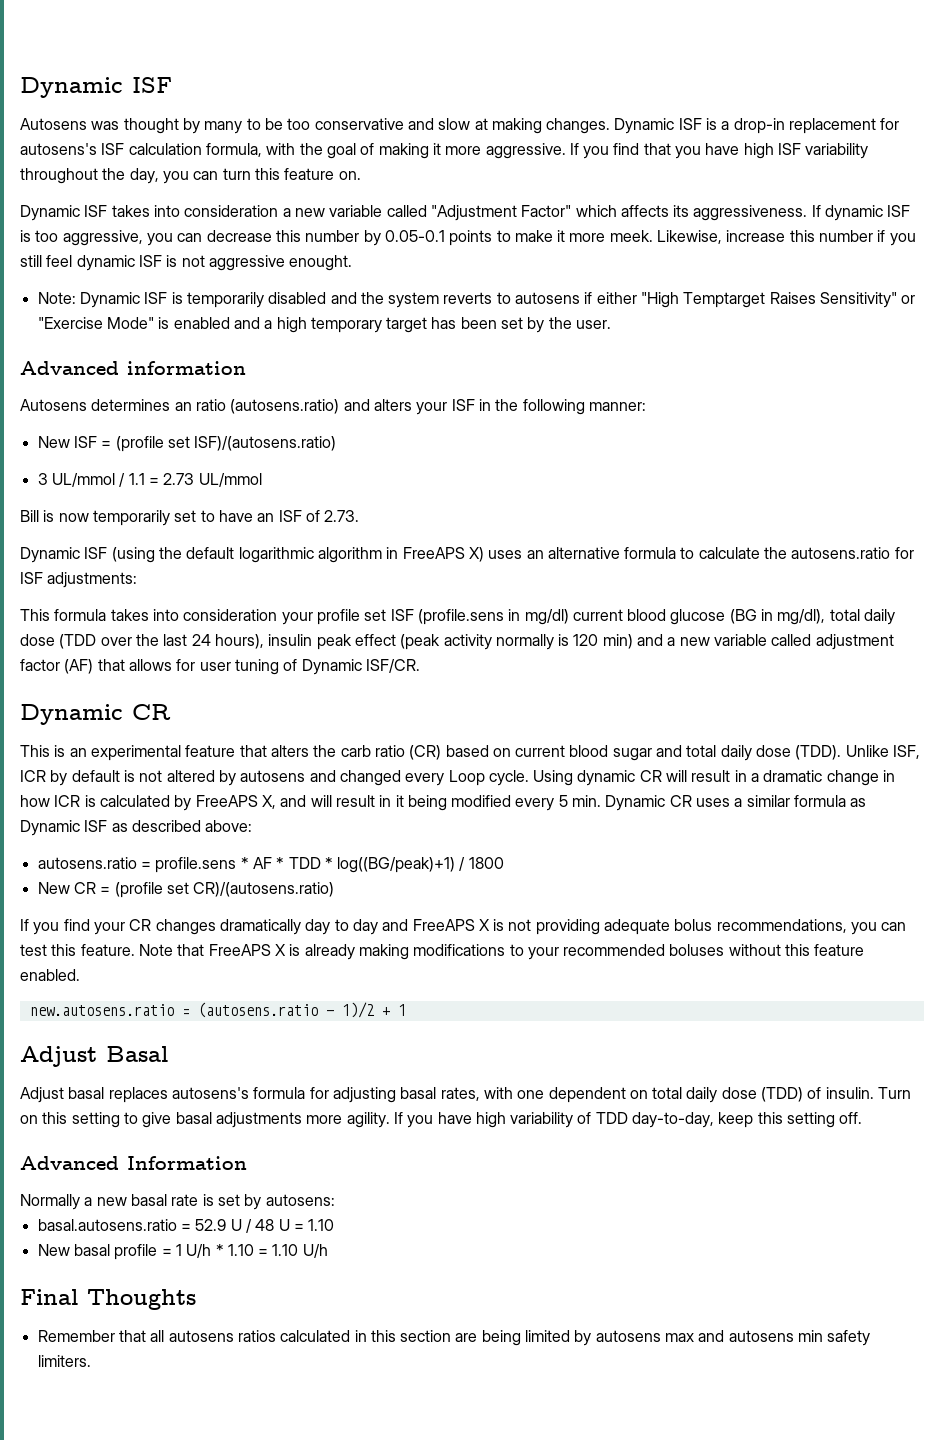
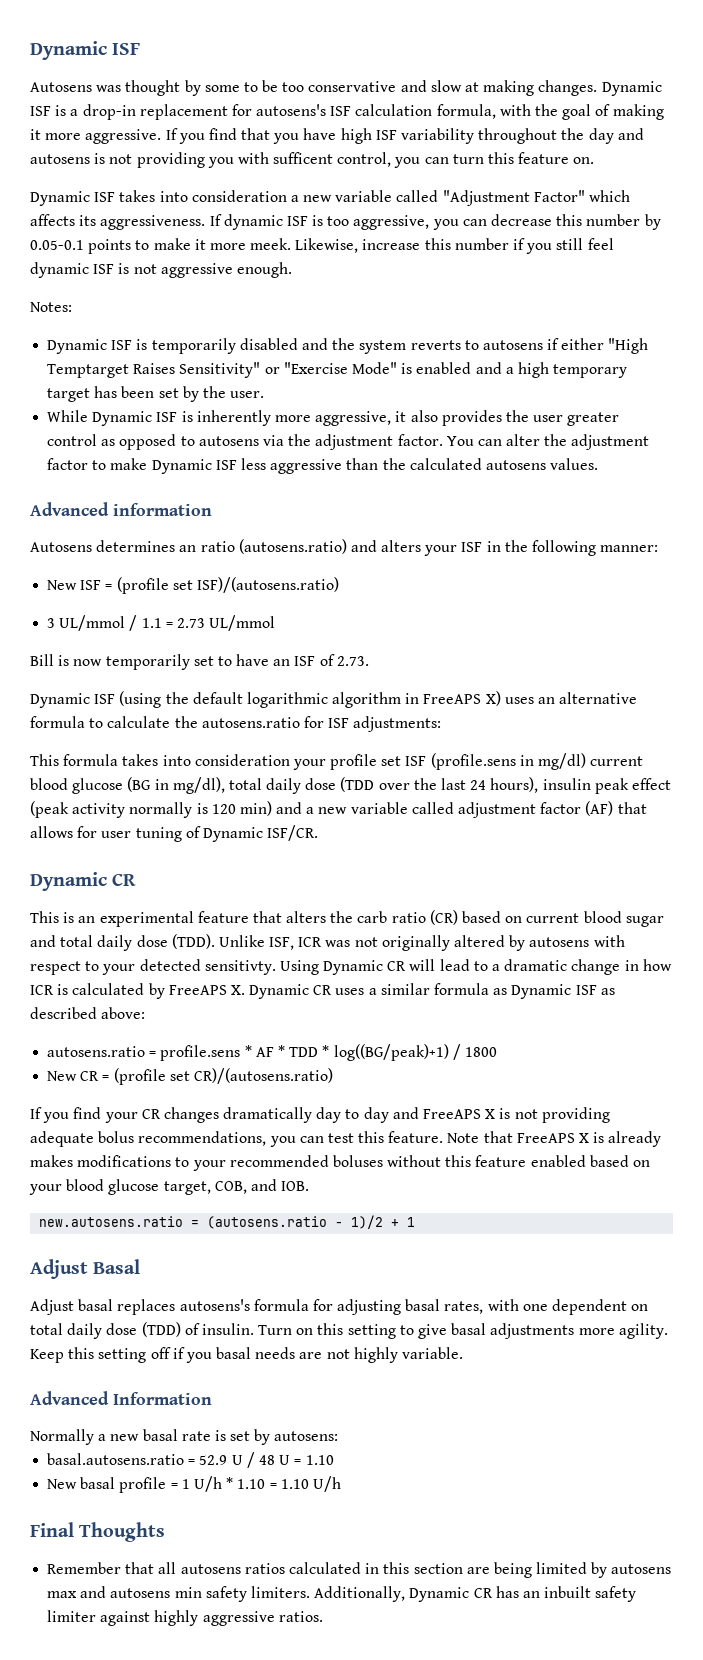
- Autosens was thought by many to be too conservative and slow at making changes.
+ Autosens was thought by some to be too conservative and slow at making changes.
- If you find that you have high ISF variability throughout the day, you can turn this feature on.
+ If you find that you have high ISF variability throughout the day and autosens is not providing you with sufficent control, you can turn this feature on.
- Likewise, increase this number if you still feel dynamic ISF is not aggressive enought.
- Note: Dynamic ISF is temporarily disabled and the system reverts to autosens if either "High Temptarget Raises Sensitivity" or "Exercise Mode" is enabled and a high temporary target has been set by the user.
+ Likewise, increase this number if you still feel dynamic ISF is not aggressive enough.
+ Notes:
+ Dynamic ISF is temporarily disabled and the system reverts to autosens if either "High Temptarget Raises Sensitivity" or "Exercise Mode" is enabled and a high temporary target has been set by the user.
+ While Dynamic ISF is inherently more aggressive, it also provides the user greater control as opposed to autosens via the adjustment factor. You can alter the adjustment factor to make Dynamic ISF less aggressive than the calculated autosens values.
- Unlike ISF, ICR by default is not altered by autosens and changed every Loop cycle. Using dynamic CR will result in a dramatic change in how ICR is calculated by FreeAPS X, and will result in it being modified every 5 min. Dynamic CR uses a similar formula as Dynamic ISF as described above:
+ Unlike ISF, ICR was not originally altered by autosens with respect to your detected sensitivty. Using Dynamic CR will lead to a dramatic change in how ICR is calculated by FreeAPS X. Dynamic CR uses a similar formula as Dynamic ISF as described above:
- Note that FreeAPS X is already making modifications to your recommended boluses without this feature enabled.
+ Note that FreeAPS X is already makes modifications to your recommended boluses without this feature enabled based on your blood glucose target, COB, and IOB.
- If you have high variability of TDD day-to-day, keep this setting off.
+ Keep this setting off if you basal needs are not highly variable.
+ Additionally, Dynamic CR has an inbuilt safety limiter against highly aggressive ratios.

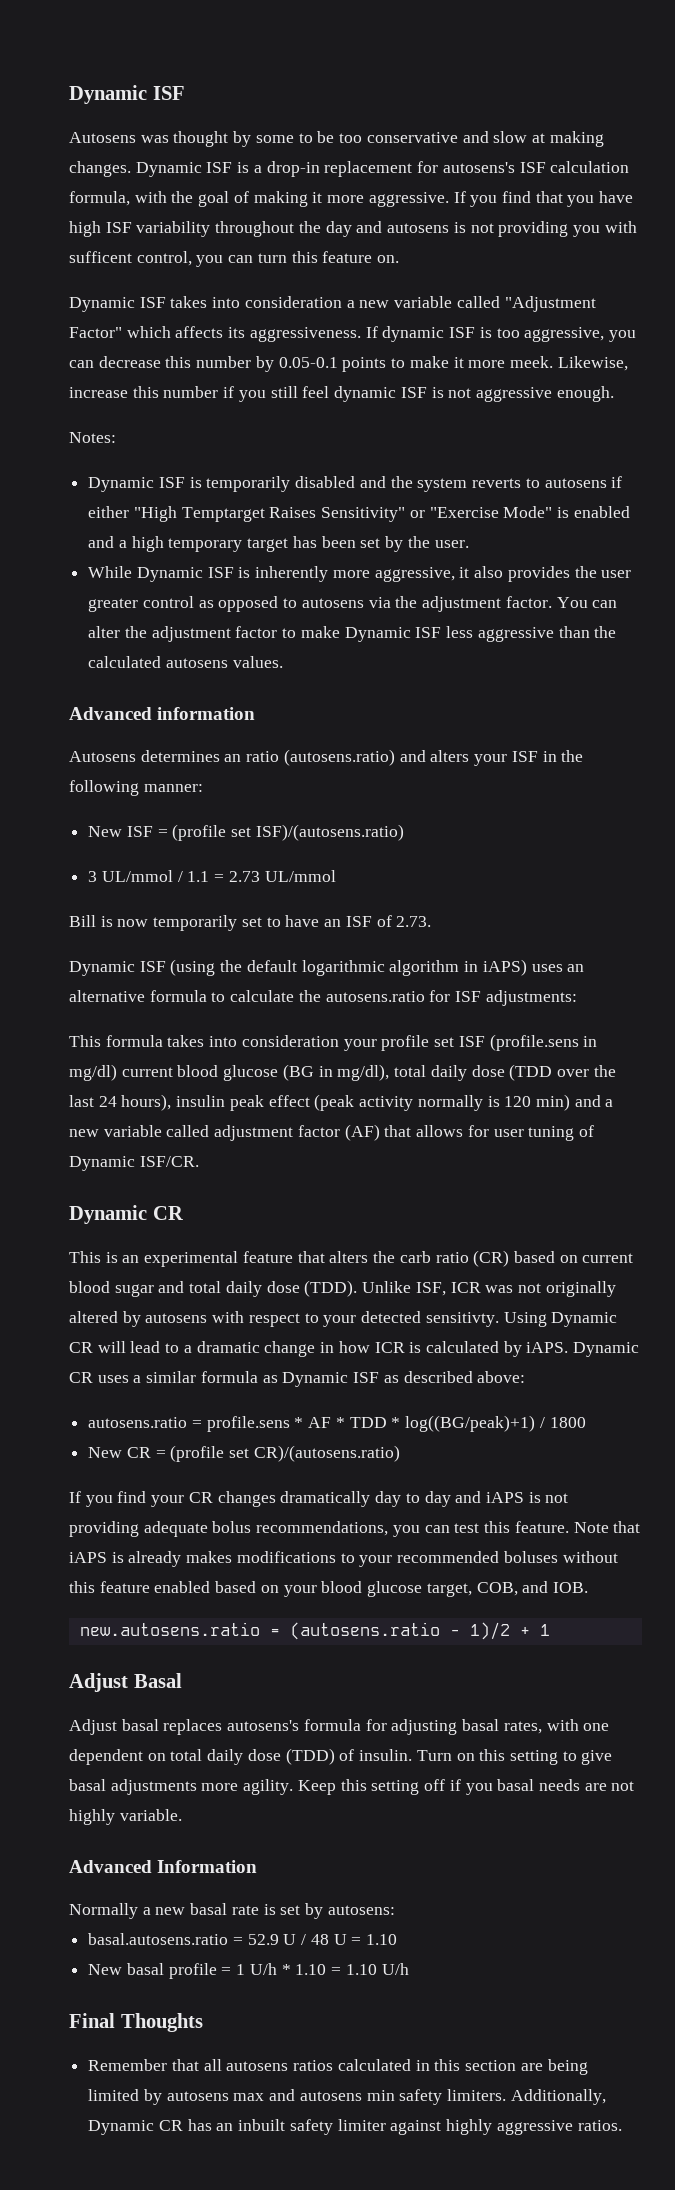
- Dynamic ISF (using the default logarithmic algorithm in FreeAPS X) uses an alternative formula to calculate the autosens.ratio for ISF adjustments:
+ Dynamic ISF (using the default logarithmic algorithm in iAPS) uses an alternative formula to calculate the autosens.ratio for ISF adjustments:
- Using Dynamic CR will lead to a dramatic change in how ICR is calculated by FreeAPS X. Dynamic CR uses a similar formula as Dynamic ISF as described above:
+ Using Dynamic CR will lead to a dramatic change in how ICR is calculated by iAPS. Dynamic CR uses a similar formula as Dynamic ISF as described above:
- If you find your CR changes dramatically day to day and FreeAPS X is not providing adequate bolus recommendations, you can test this feature.
+ If you find your CR changes dramatically day to day and iAPS is not providing adequate bolus recommendations, you can test this feature.
- Note that FreeAPS X is already makes modifications to your recommended boluses without this feature enabled based on your blood glucose target, COB, and IOB.
+ Note that iAPS is already makes modifications to your recommended boluses without this feature enabled based on your blood glucose target, COB, and IOB.

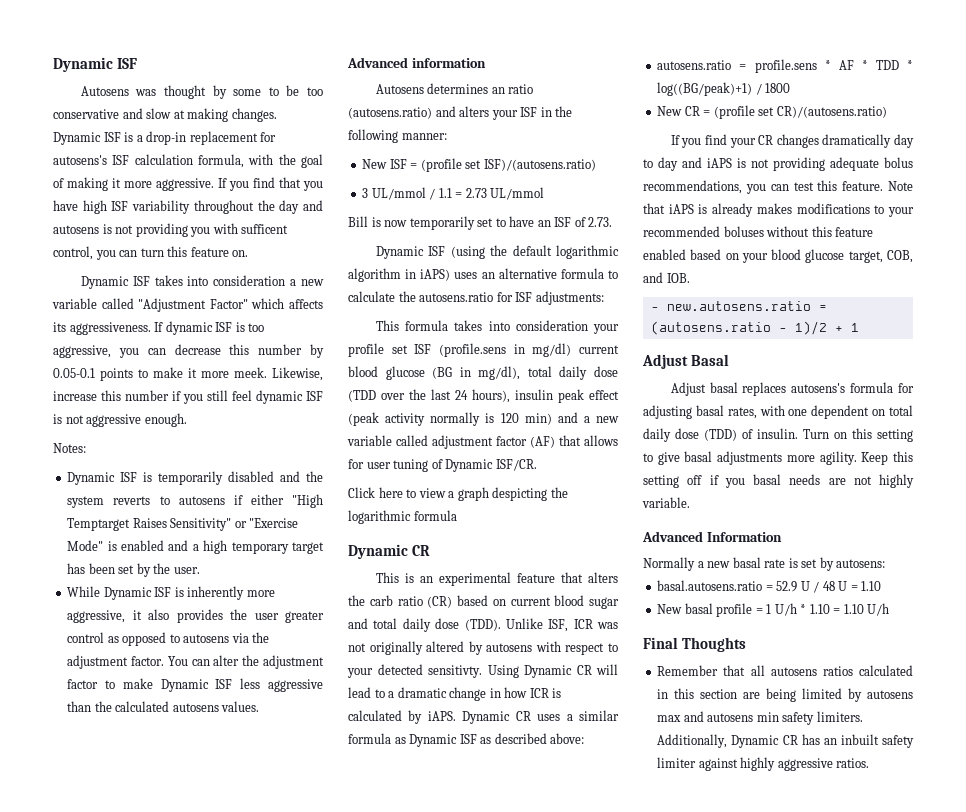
+ Click here to view a graph despicting the logarithmic formula
- new.autosens.ratio = (autosens.ratio - 1)/2 + 1
+ - new.autosens.ratio = (autosens.ratio - 1)/2 + 1

